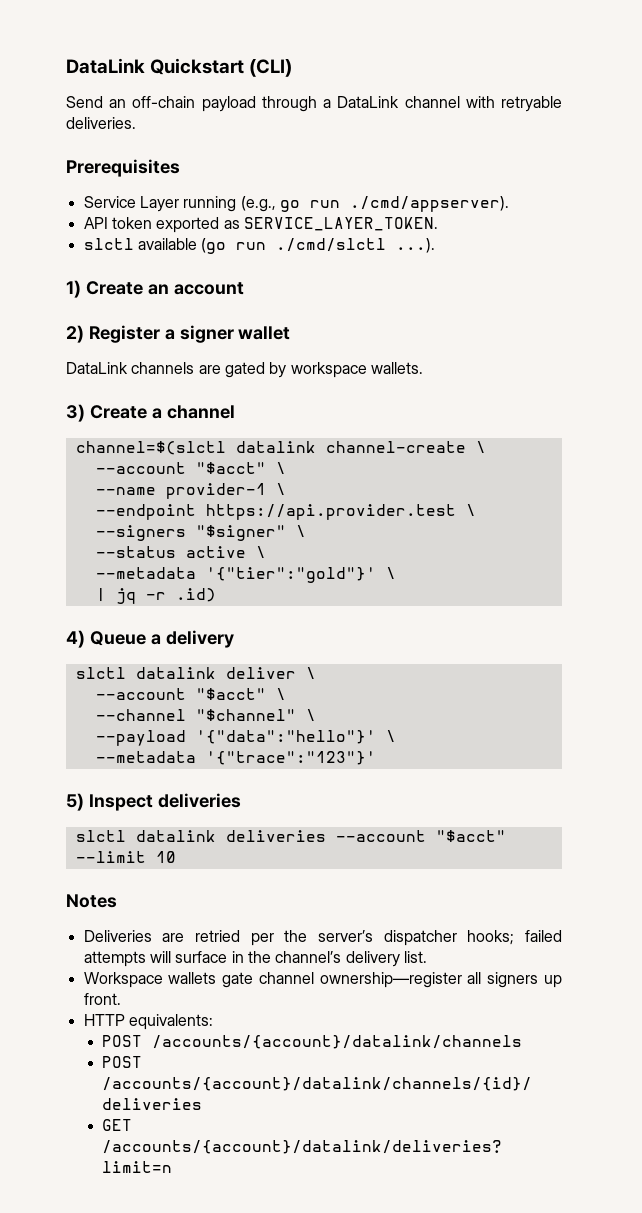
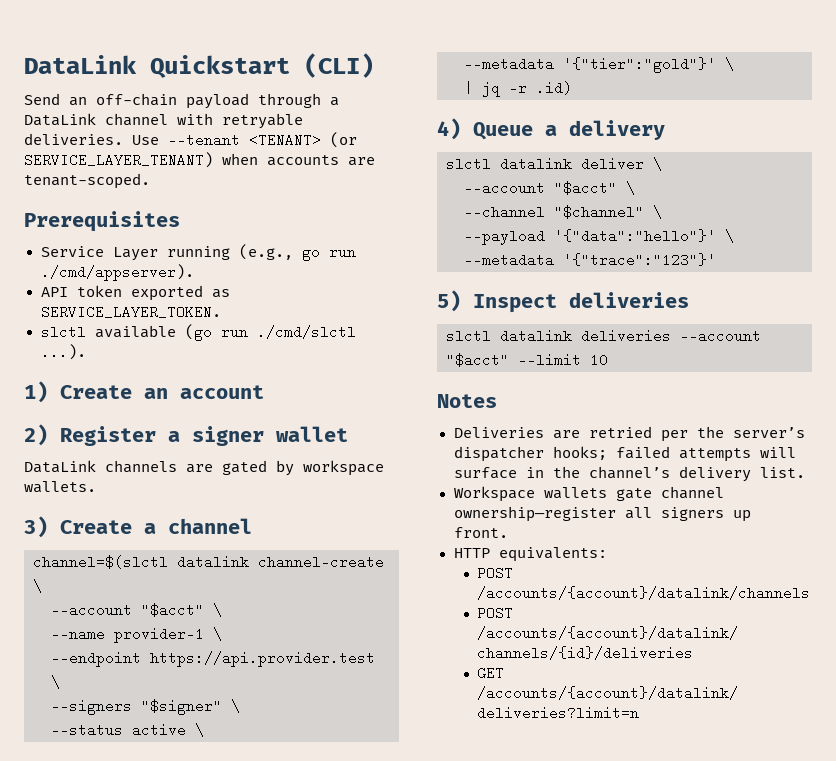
+ Use --tenant <TENANT> (or SERVICE_LAYER_TENANT) when accounts are tenant-scoped.

